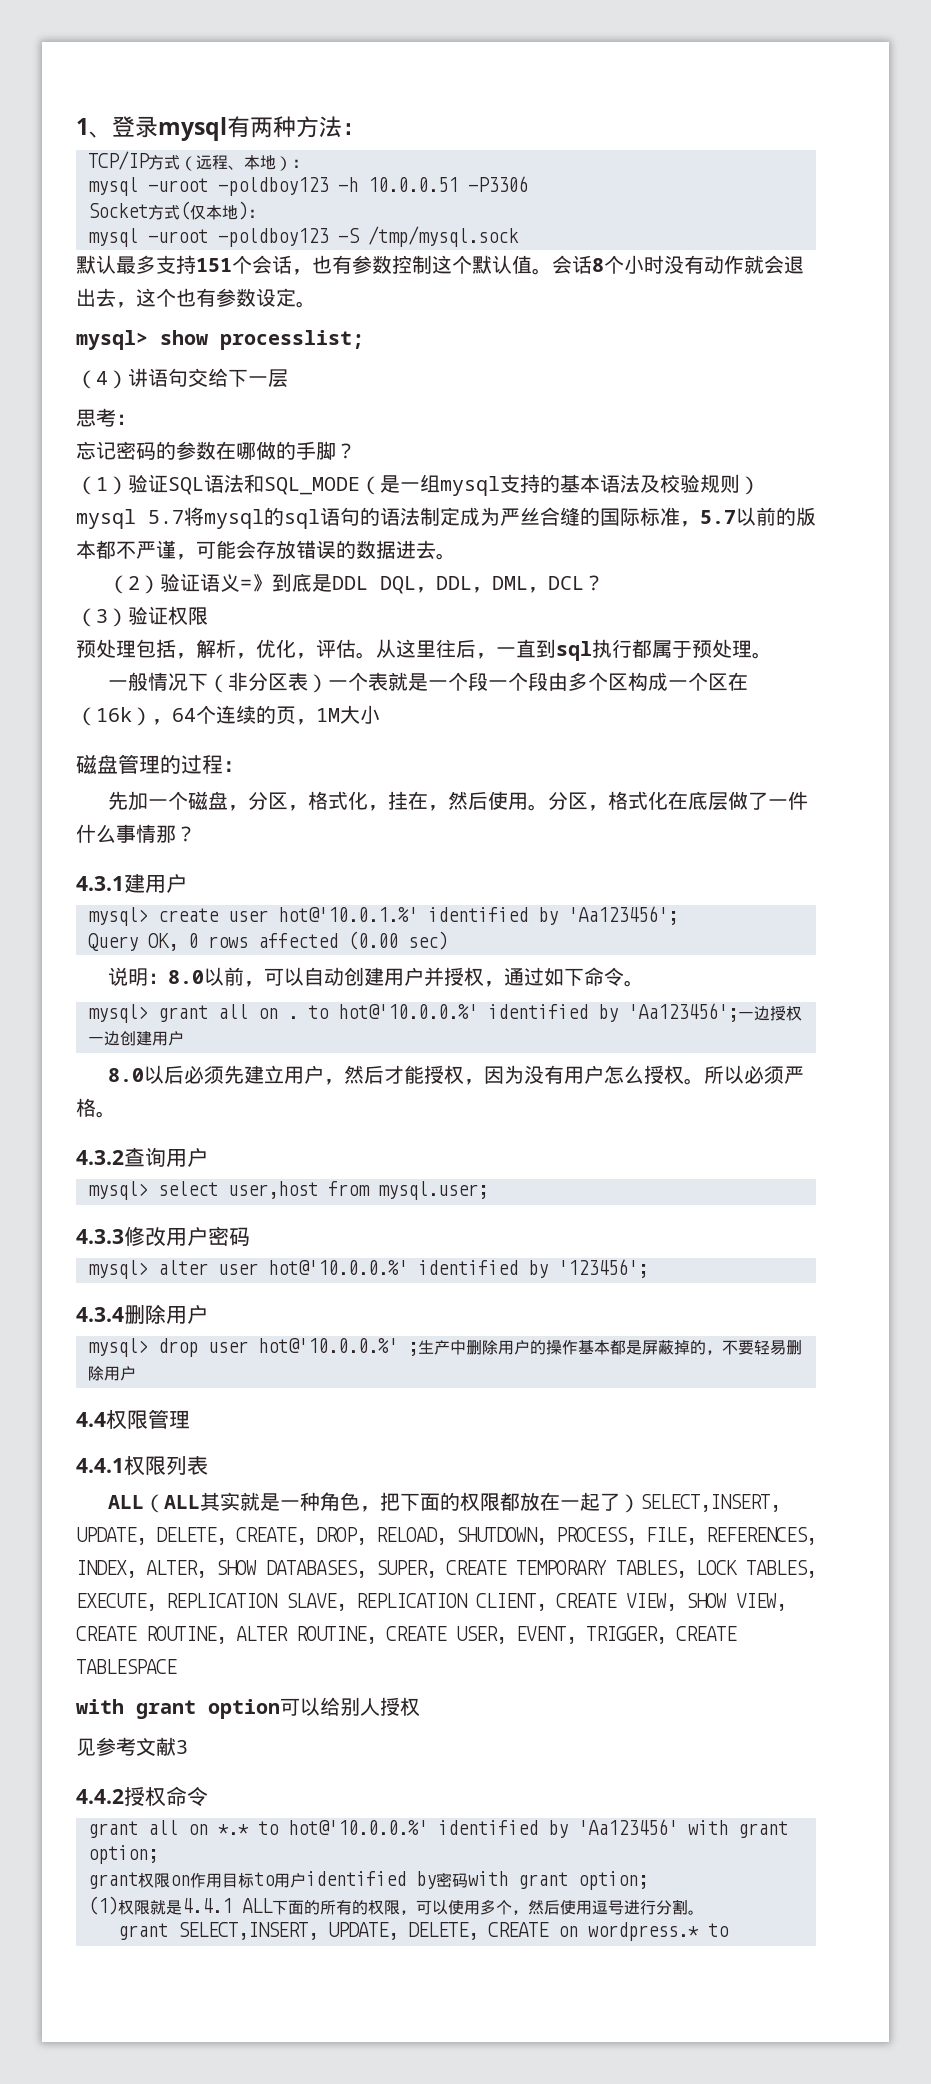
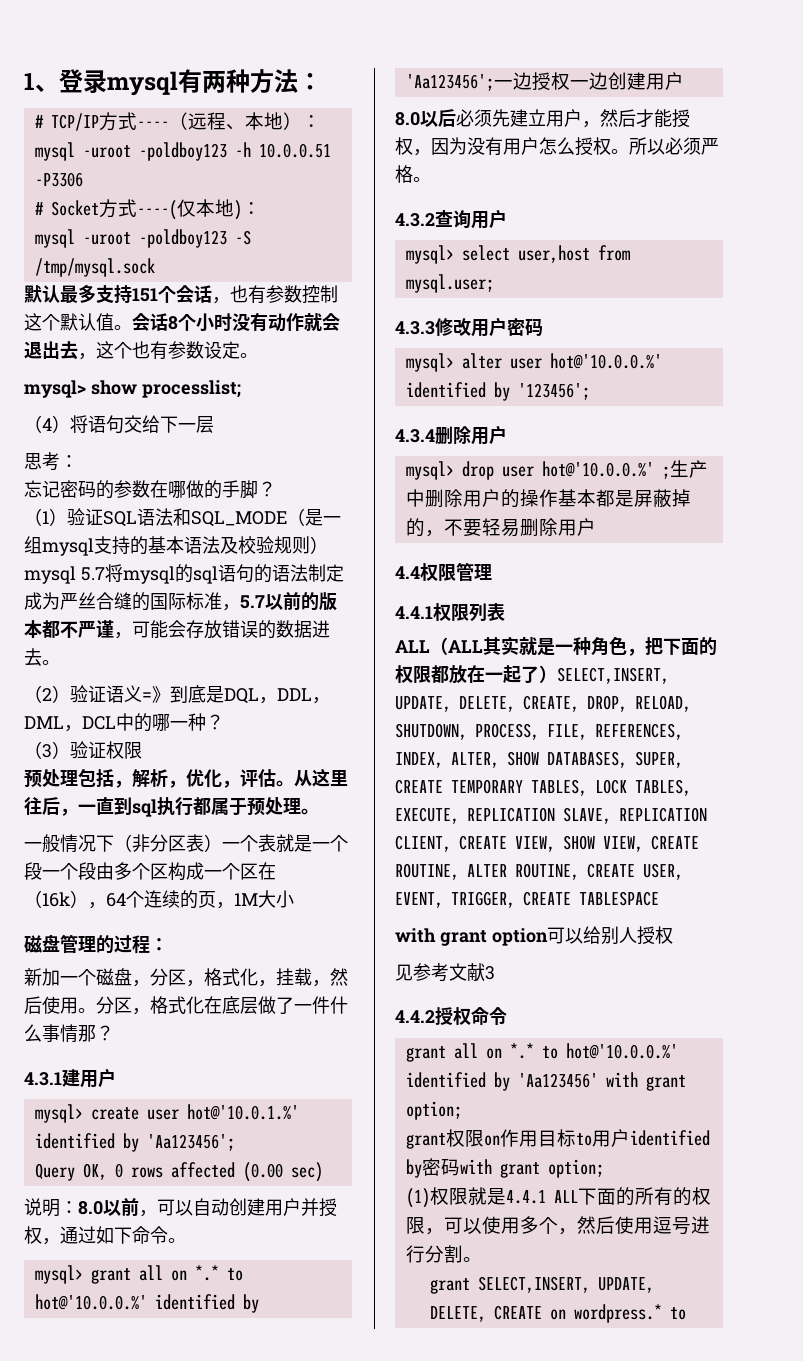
- TCP/IP方式（远程、本地）：
+ # TCP/IP方式----（远程、本地）：
- Socket方式(仅本地)：
+ # Socket方式----(仅本地)：
- （4）讲语句交给下一层
+ （4）将语句交给下一层
- （2）验证语义=》到底是DDL DQL，DDL，DML，DCL？
+ （2）验证语义=》到底是DQL，DDL，DML，DCL中的哪一种？
- 先加一个磁盘，分区，格式化，挂在，然后使用。
+ 新加一个磁盘，分区，格式化，挂载，然后使用。
- mysql> grant all on . to hot@'10.0.0.%' identified by 'Aa123456';一边授权一边创建用户
+ mysql> grant all on *.* to hot@'10.0.0.%' identified by 'Aa123456';一边授权一边创建用户

